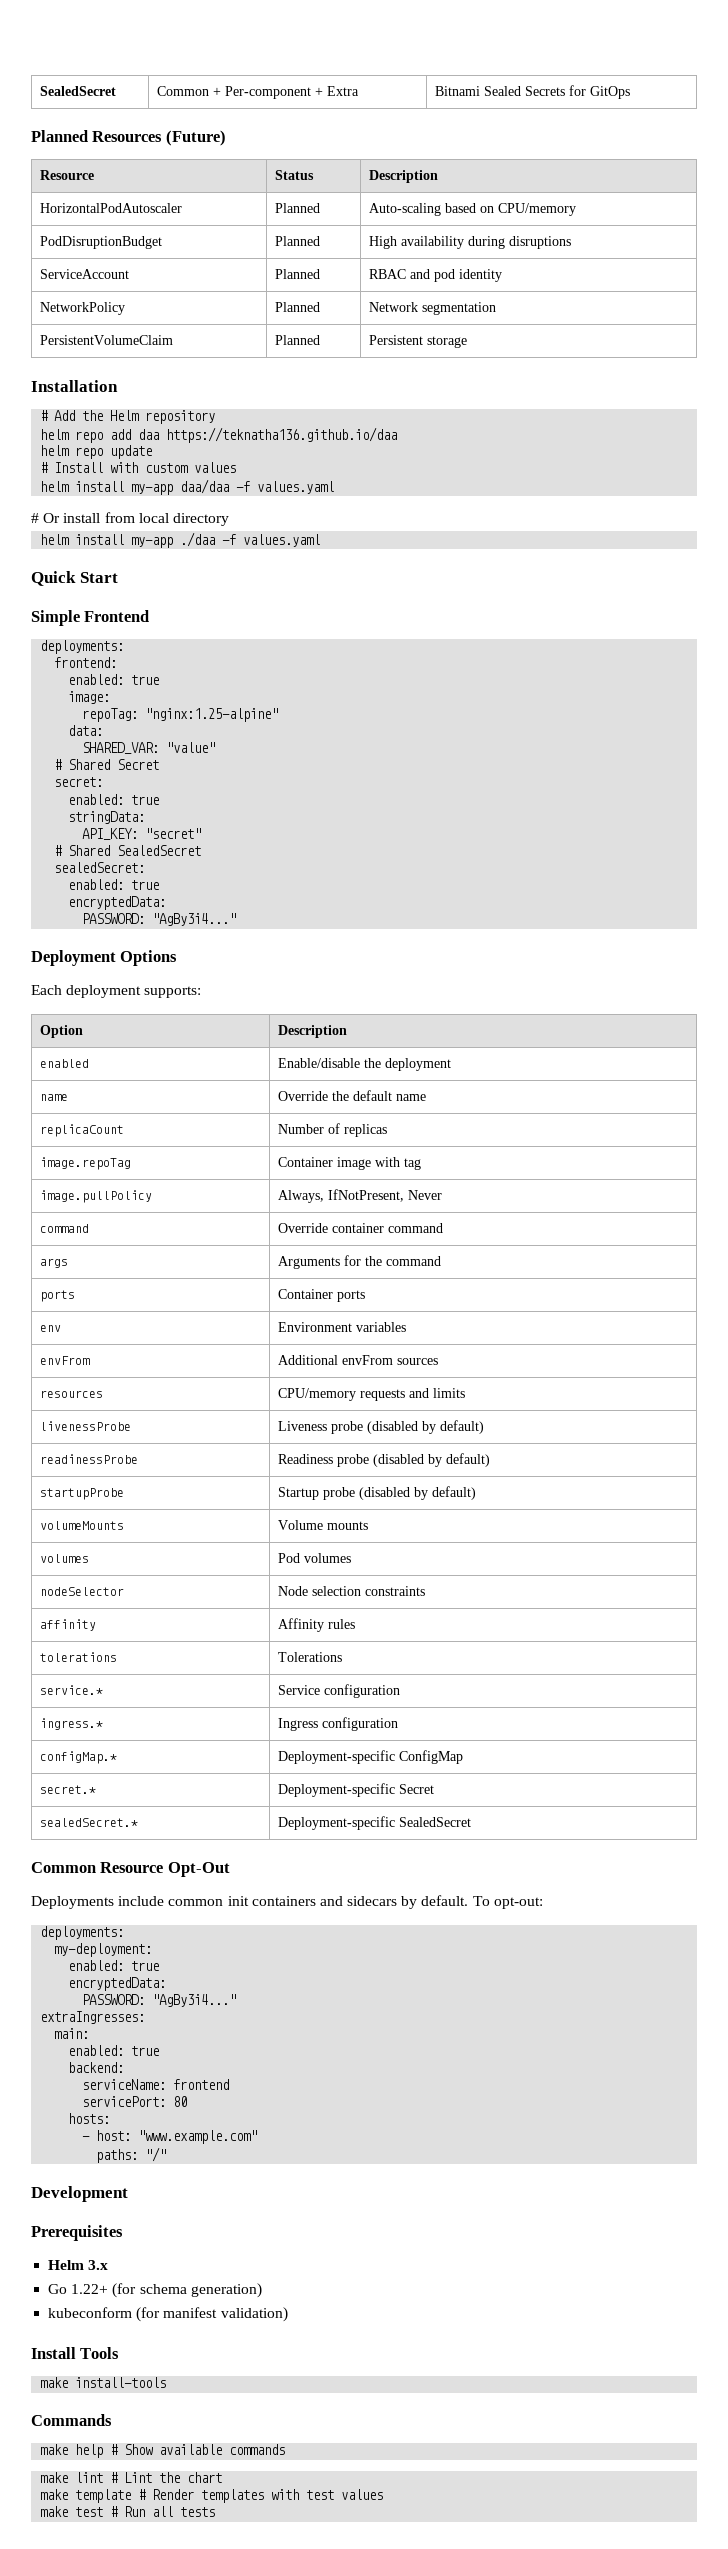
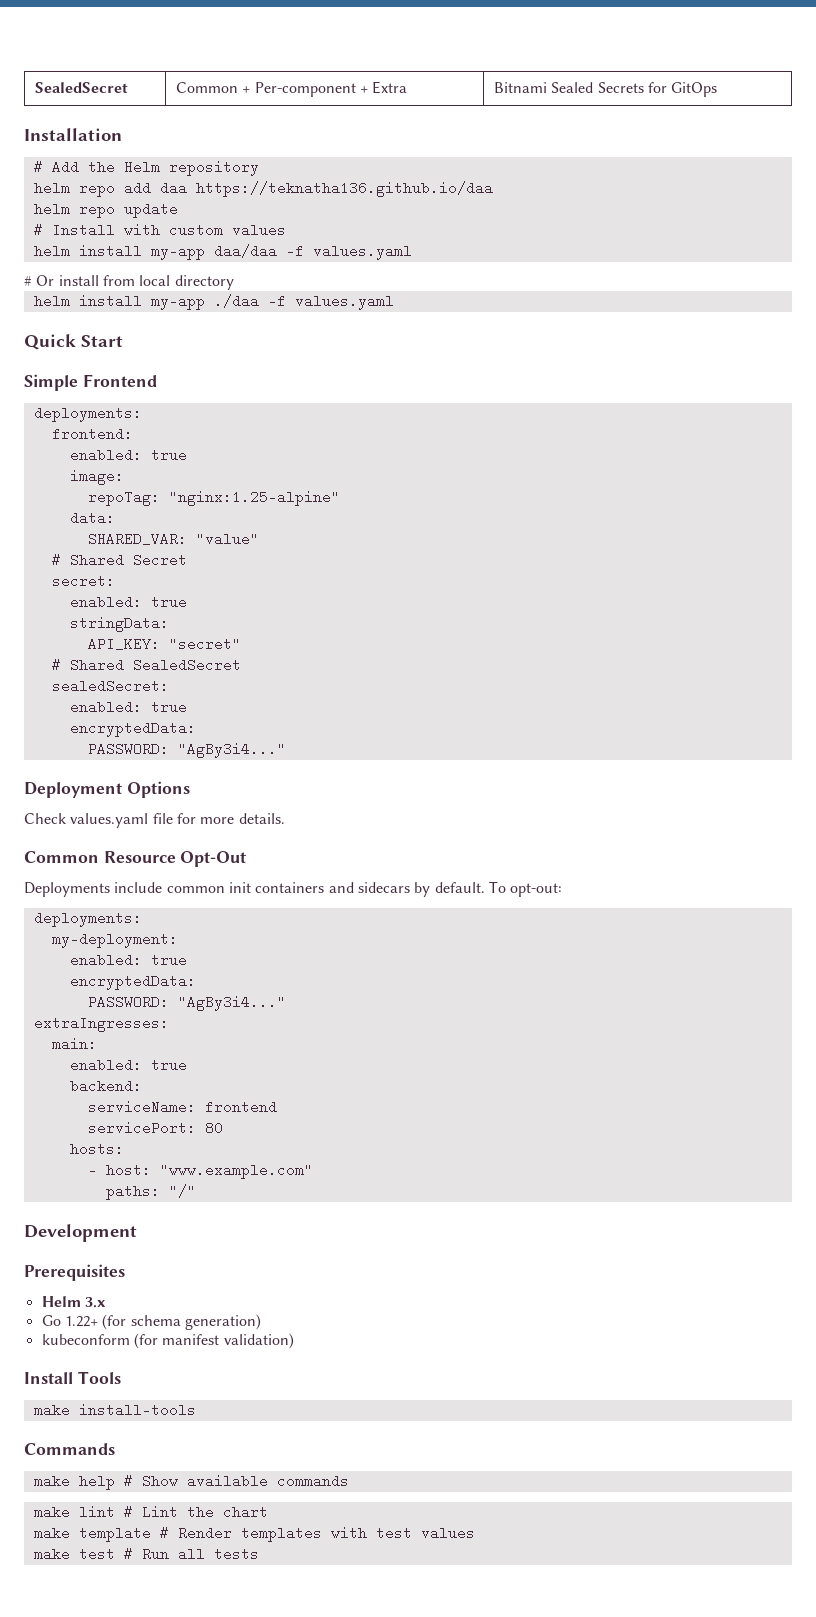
- Planned Resources (Future)
- Resource | Status | Description
- HorizontalPodAutoscaler | Planned | Auto-scaling based on CPU/memory
- PodDisruptionBudget | Planned | High availability during disruptions
- ServiceAccount | Planned | RBAC and pod identity
- NetworkPolicy | Planned | Network segmentation
- PersistentVolumeClaim | Planned | Persistent storage
- Each deployment supports:
- Option | Description
- enabled | Enable/disable the deployment
- name | Override the default name
- replicaCount | Number of replicas
- image.repoTag | Container image with tag
- image.pullPolicy | Always, IfNotPresent, Never
- command | Override container command
- args | Arguments for the command
- ports | Container ports
- env | Environment variables
- envFrom | Additional envFrom sources
- resources | CPU/memory requests and limits
- livenessProbe | Liveness probe (disabled by default)
- readinessProbe | Readiness probe (disabled by default)
- startupProbe | Startup probe (disabled by default)
- volumeMounts | Volume mounts
- volumes | Pod volumes
- nodeSelector | Node selection constraints
- affinity | Affinity rules
- tolerations | Tolerations
- service.* | Service configuration
- ingress.* | Ingress configuration
- configMap.* | Deployment-specific ConfigMap
- secret.* | Deployment-specific Secret
- sealedSecret.* | Deployment-specific SealedSecret
+ Check values.yaml file for more details.

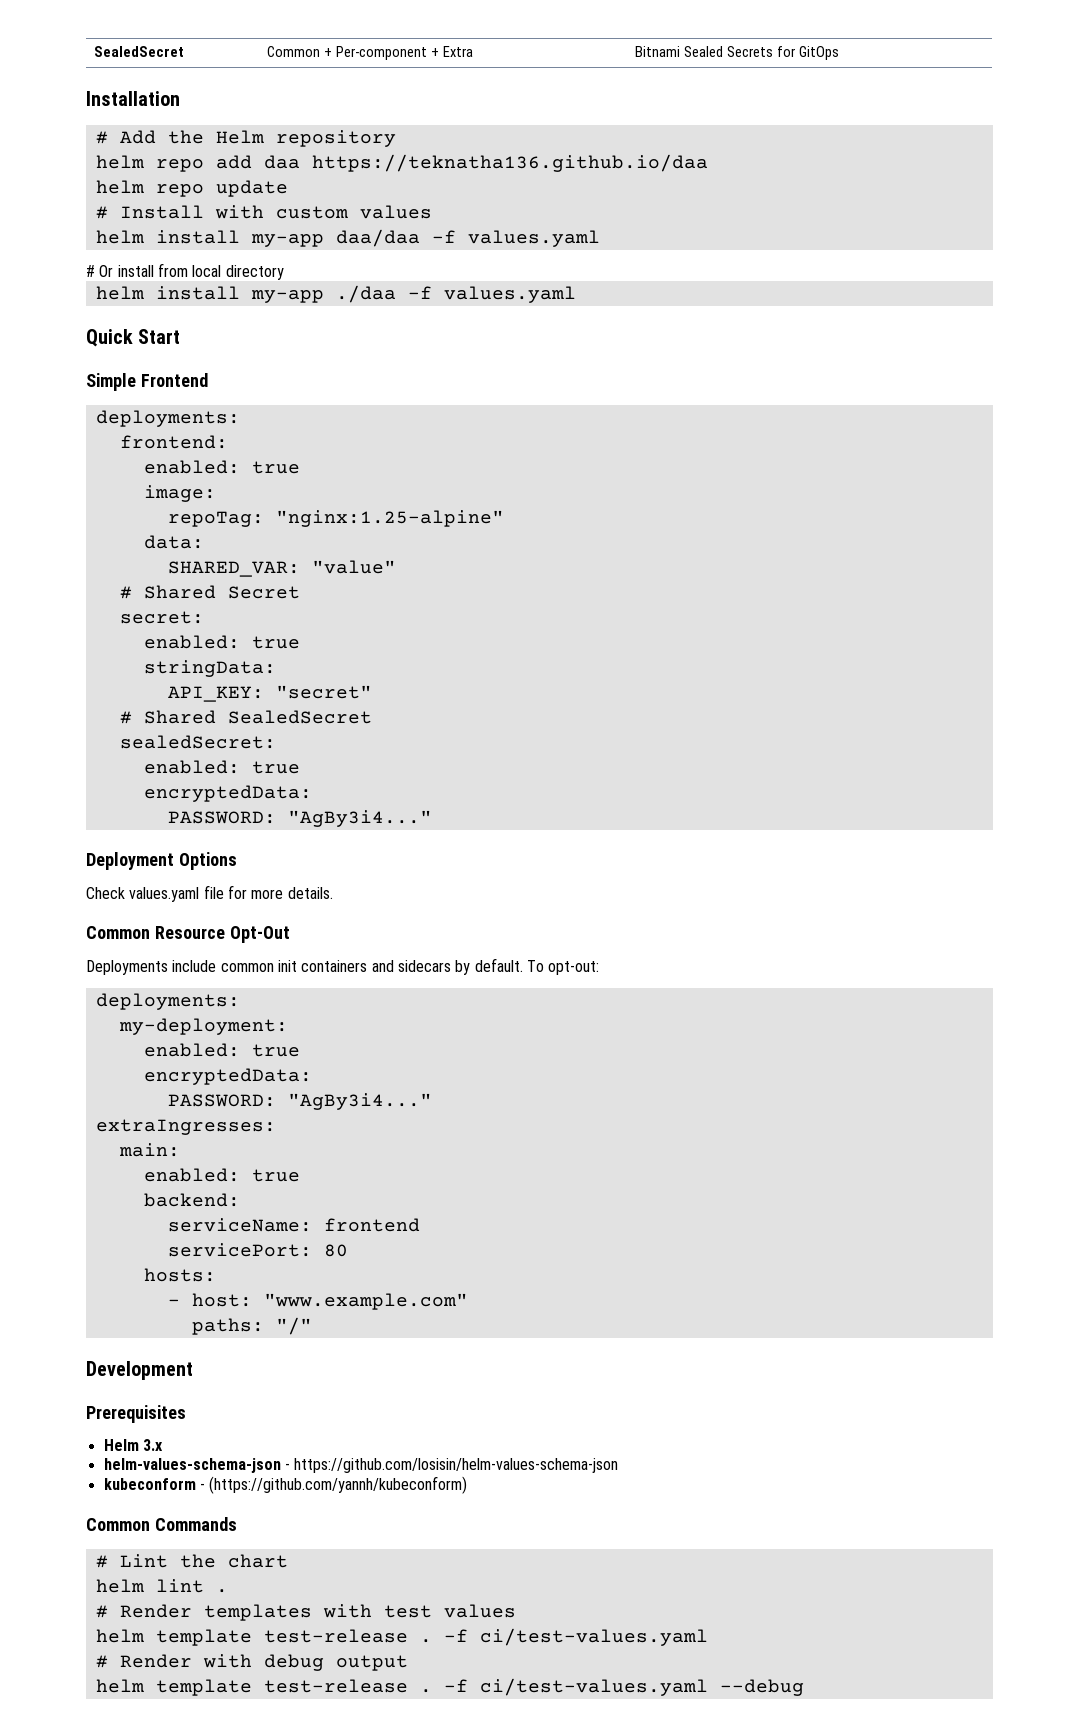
- Go 1.22+ (for schema generation)
- kubeconform (for manifest validation)
- Install Tools
- make install-tools
- Commands
- make help # Show available commands
- make lint # Lint the chart
+ helm-values-schema-json - https://github.com/losisin/helm-values-schema-json
+ kubeconform - (https://github.com/yannh/kubeconform)
+ Common Commands
+ # Lint the chart
- make template # Render templates with test values
- make test # Run all tests
+ helm lint .
+ # Render templates with test values
+ helm template test-release . -f ci/test-values.yaml
+ # Render with debug output
+ helm template test-release . -f ci/test-values.yaml --debug

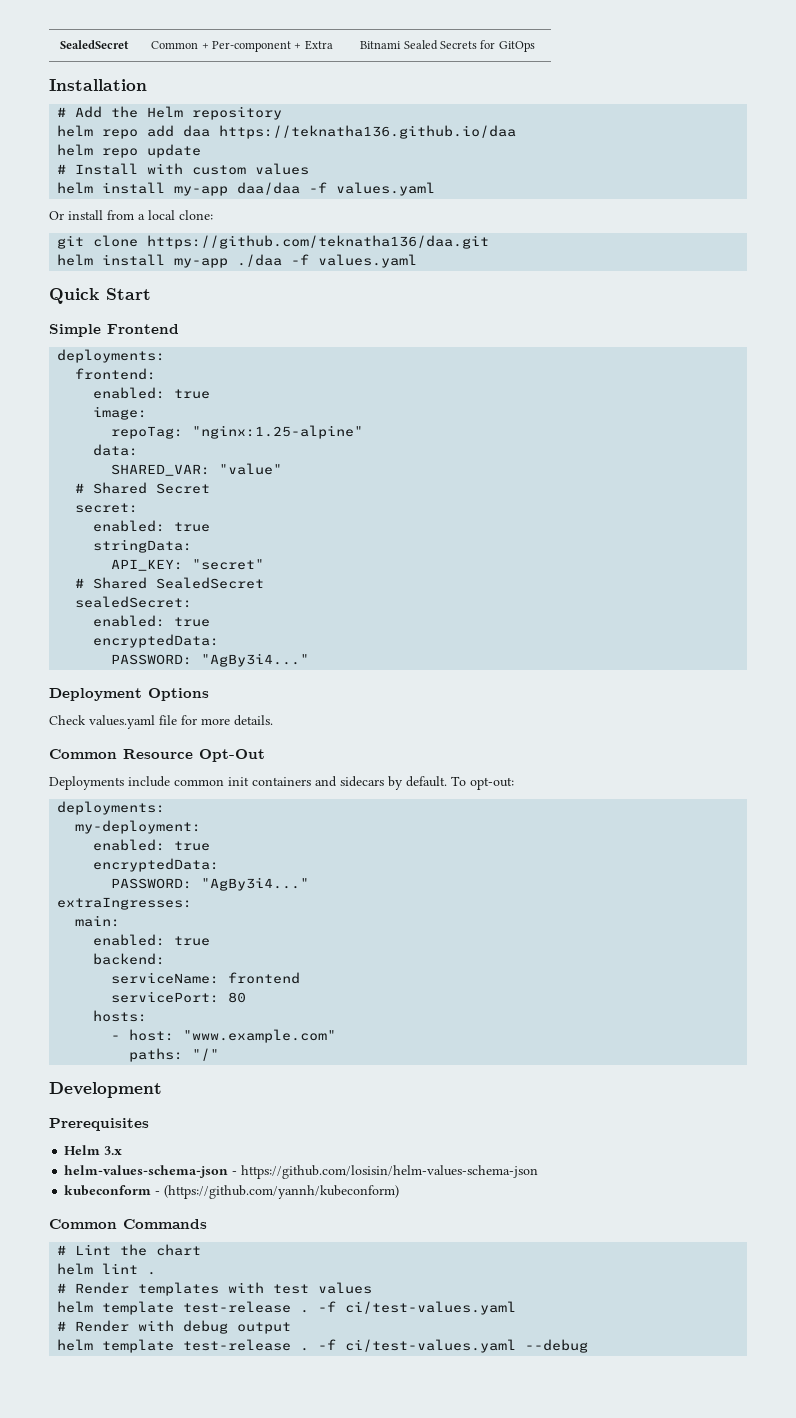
- # Or install from local directory
+ Or install from a local clone:
+ git clone https://github.com/teknatha136/daa.git

